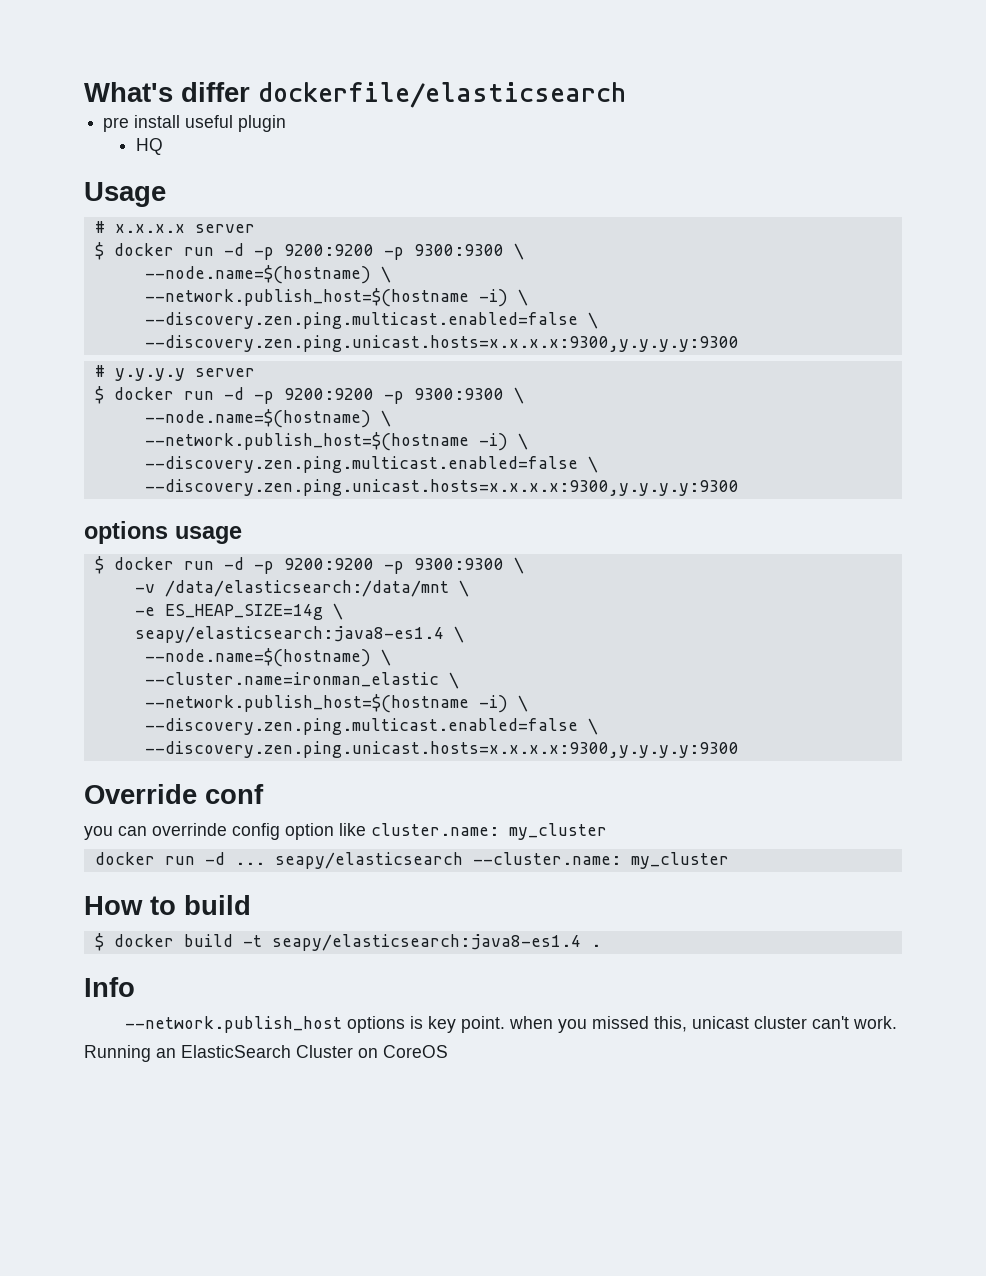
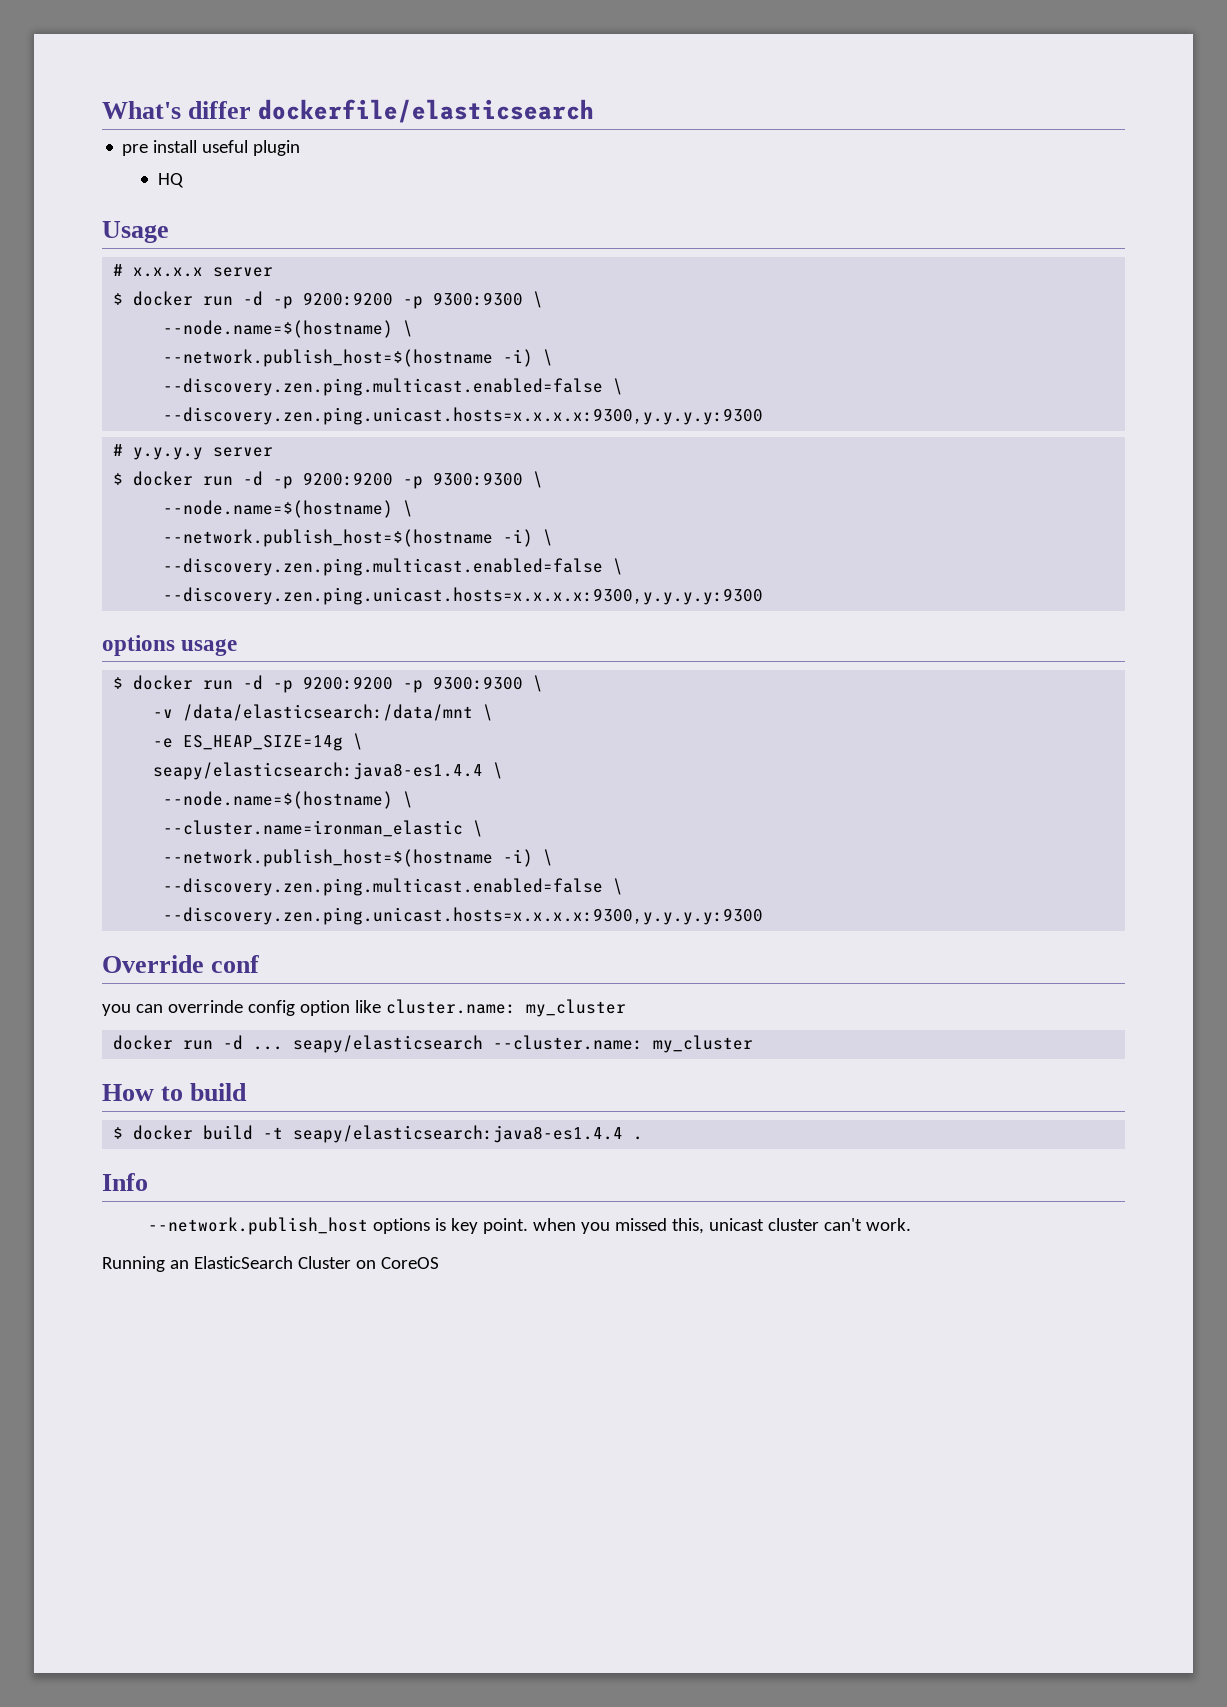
- seapy/elasticsearch:java8-es1.4 \
+ seapy/elasticsearch:java8-es1.4.4 \
- $ docker build -t seapy/elasticsearch:java8-es1.4 .
+ $ docker build -t seapy/elasticsearch:java8-es1.4.4 .

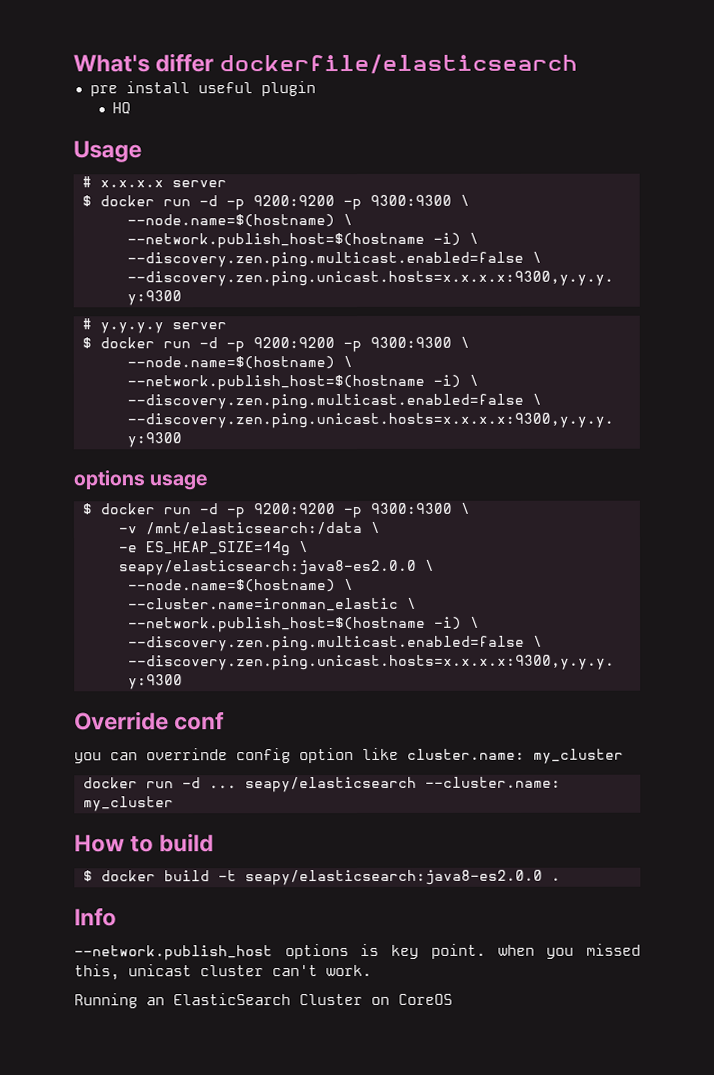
- -v /data/elasticsearch:/data/mnt \
+ -v /mnt/elasticsearch:/data \
- seapy/elasticsearch:java8-es1.4.4 \
+ seapy/elasticsearch:java8-es2.0.0 \
- $ docker build -t seapy/elasticsearch:java8-es1.4.4 .
+ $ docker build -t seapy/elasticsearch:java8-es2.0.0 .

